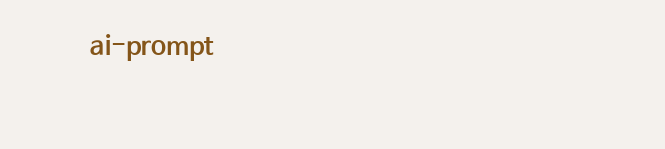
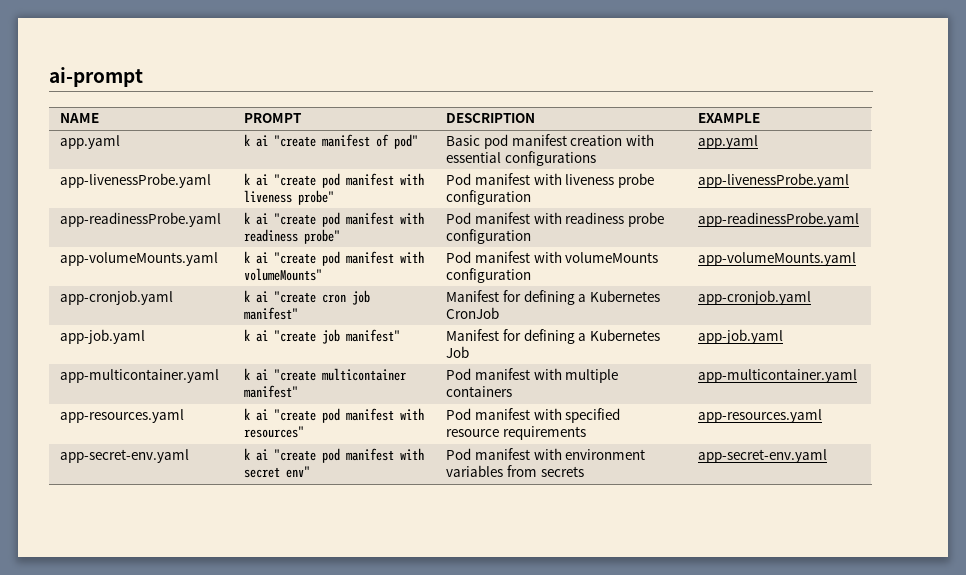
+ NAME | PROMPT | DESCRIPTION | EXAMPLE
+ app.yaml | k ai "create manifest of pod" | Basic pod manifest creation with essential configurations | app.yaml
+ app-livenessProbe.yaml | k ai "create pod manifest with liveness probe" | Pod manifest with liveness probe configuration | app-livenessProbe.yaml
+ app-readinessProbe.yaml | k ai "create pod manifest with readiness probe" | Pod manifest with readiness probe configuration | app-readinessProbe.yaml
+ app-volumeMounts.yaml | k ai "create pod manifest with volumeMounts" | Pod manifest with volumeMounts configuration | app-volumeMounts.yaml
+ app-cronjob.yaml | k ai "create cron job manifest" | Manifest for defining a Kubernetes CronJob | app-cronjob.yaml
+ app-job.yaml | k ai "create job manifest" | Manifest for defining a Kubernetes Job | app-job.yaml
+ app-multicontainer.yaml | k ai "create multicontainer manifest" | Pod manifest with multiple containers | app-multicontainer.yaml
+ app-resources.yaml | k ai "create pod manifest with resources" | Pod manifest with specified resource requirements | app-resources.yaml
+ app-secret-env.yaml | k ai "create pod manifest with secret env" | Pod manifest with environment variables from secrets | app-secret-env.yaml

